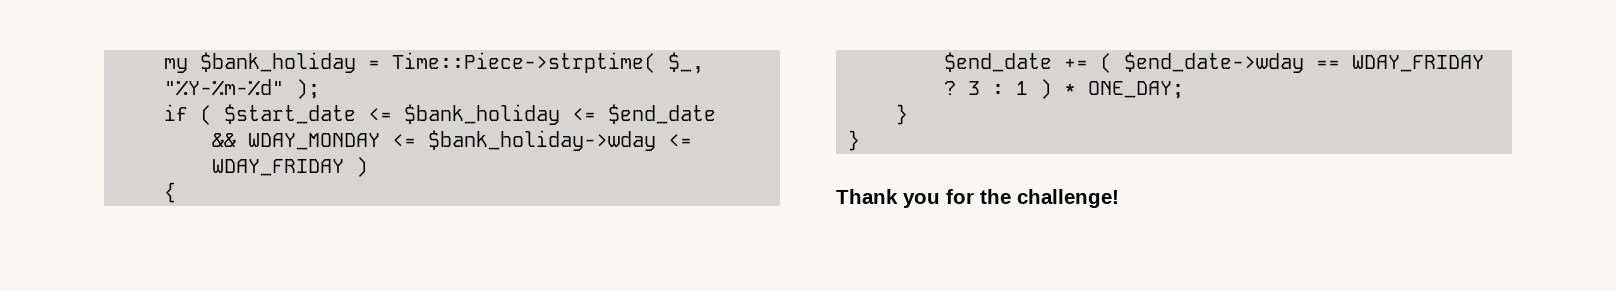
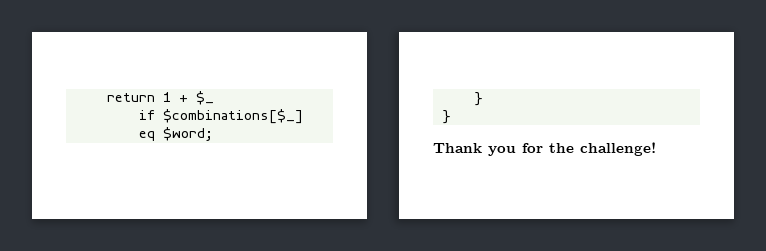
- my $bank_holiday = Time::Piece->strptime( $_, "%Y-%m-%d" );
- if ( $start_date <= $bank_holiday <= $end_date
- && WDAY_MONDAY <= $bank_holiday->wday <= WDAY_FRIDAY )
- {
- $end_date += ( $end_date->wday == WDAY_FRIDAY ? 3 : 1 ) * ONE_DAY;
+ return 1 + $_
+ if $combinations[$_] eq $word;

